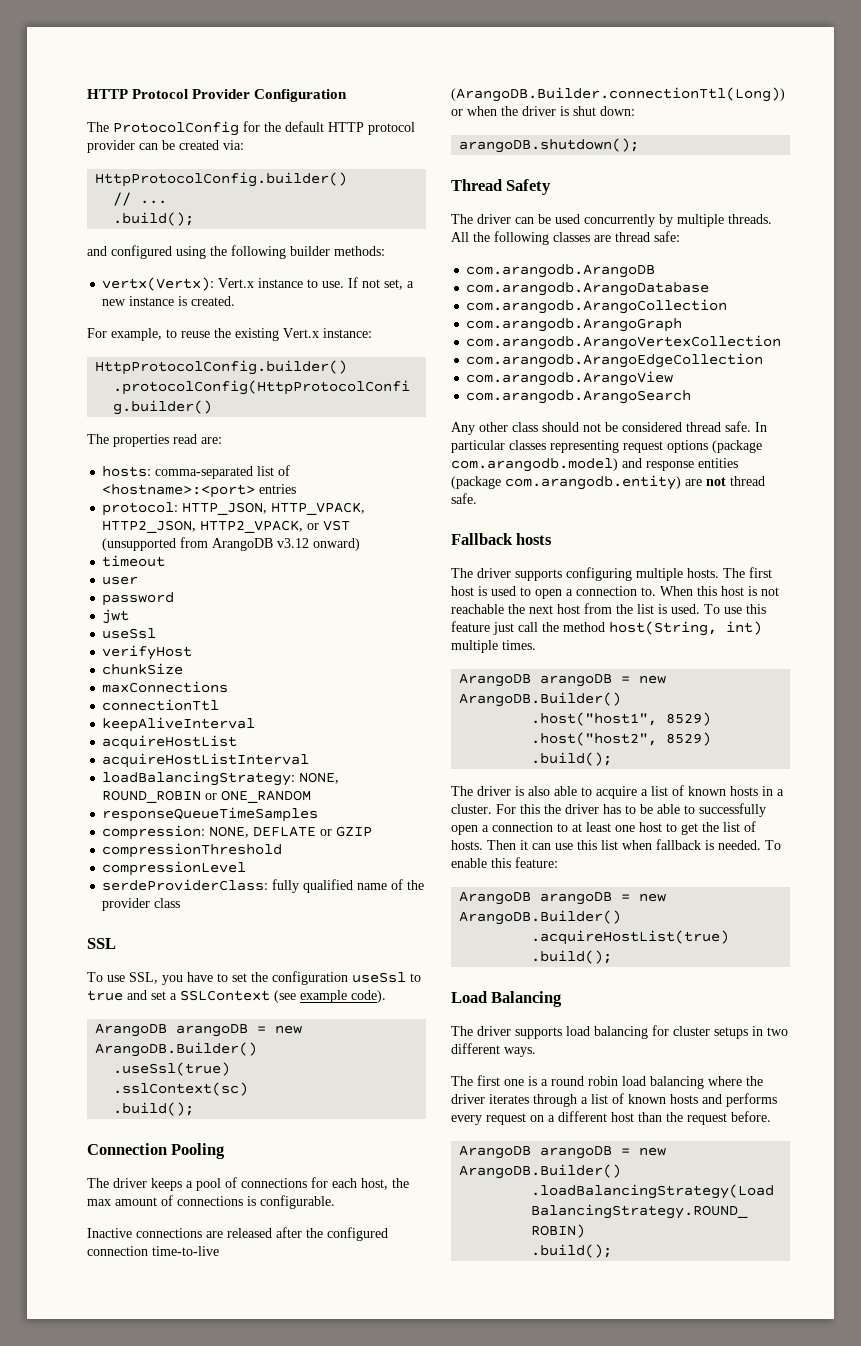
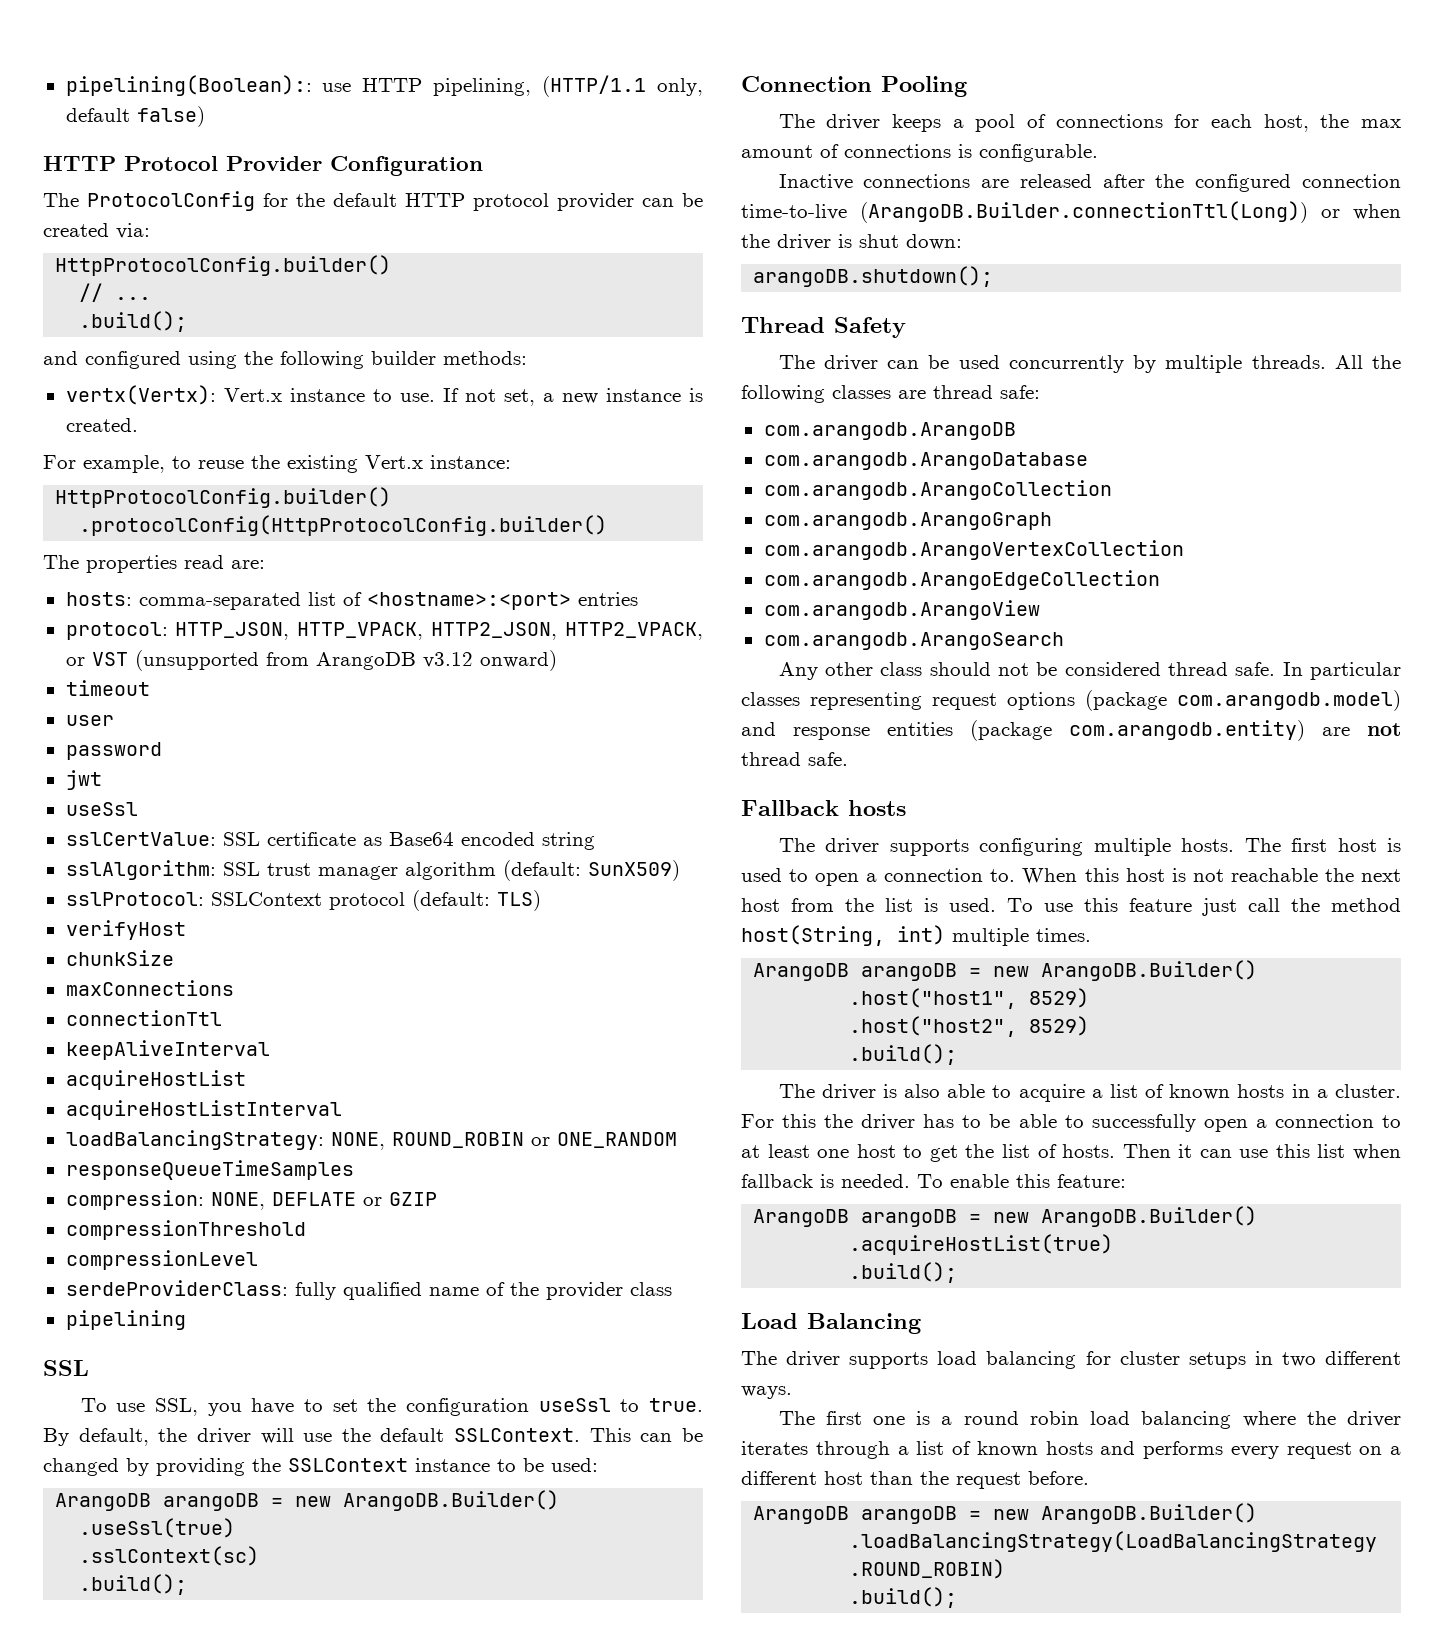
+ pipelining(Boolean):: use HTTP pipelining, (HTTP/1.1 only, default false)
+ sslCertValue: SSL certificate as Base64 encoded string
+ sslAlgorithm: SSL trust manager algorithm (default: SunX509)
+ sslProtocol: SSLContext protocol (default: TLS)
+ pipelining
- To use SSL, you have to set the configuration useSsl to true and set a SSLContext (see example code).
+ To use SSL, you have to set the configuration useSsl to true. By default, the driver will use the default SSLContext. This can be changed by providing the SSLContext instance to be used:

